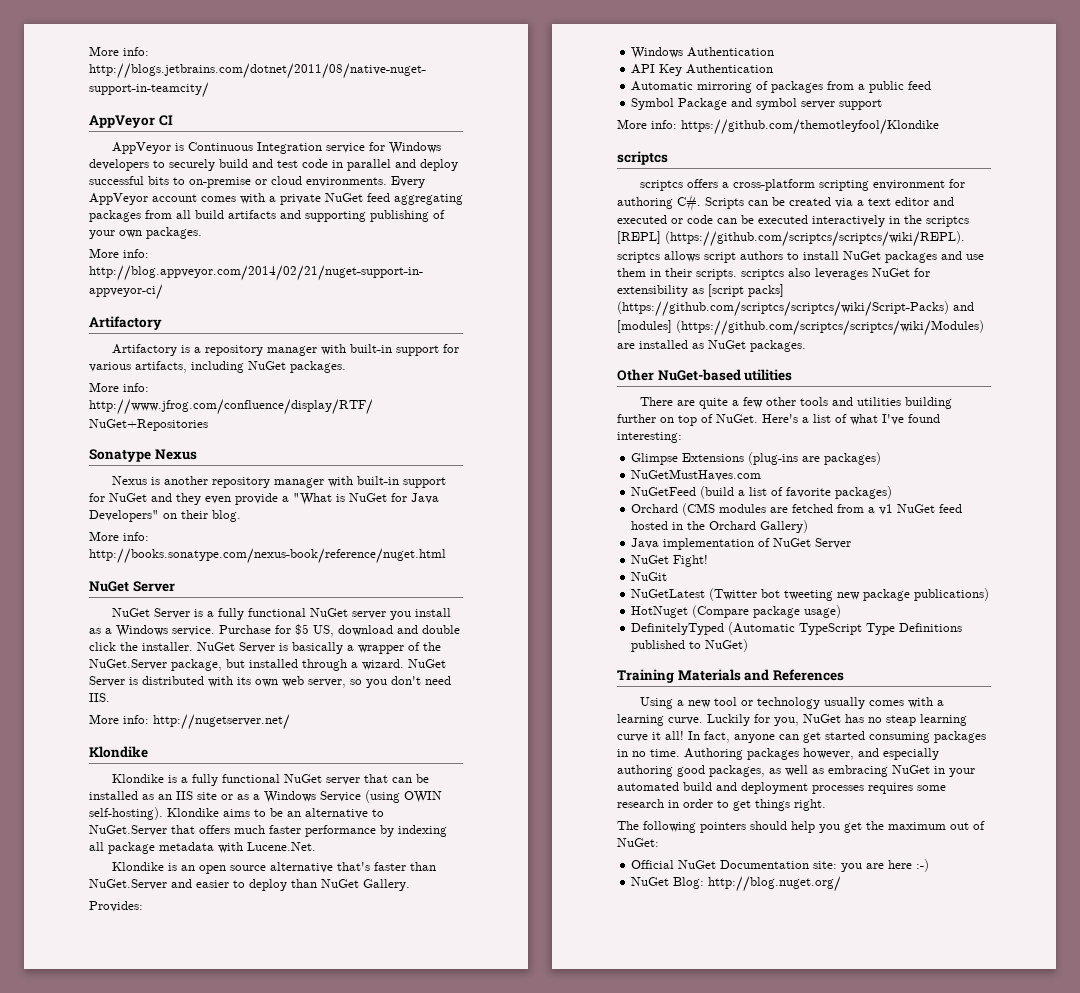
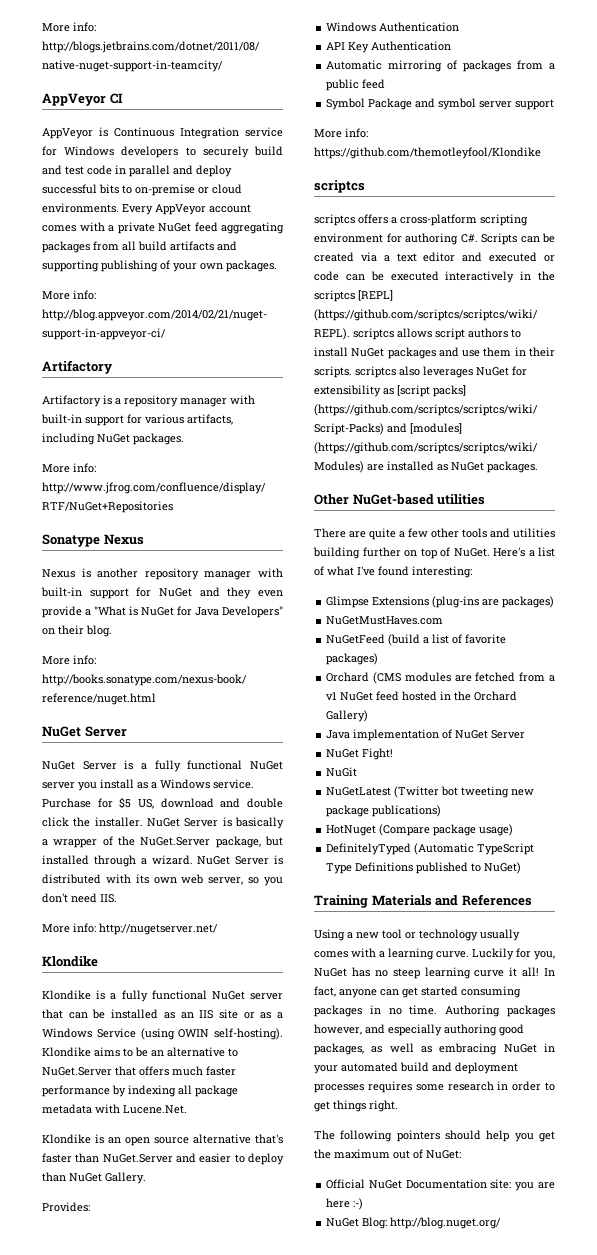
- Luckily for you, NuGet has no steap learning curve it all!
+ Luckily for you, NuGet has no steep learning curve it all!

